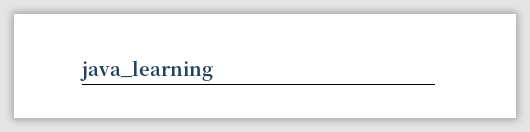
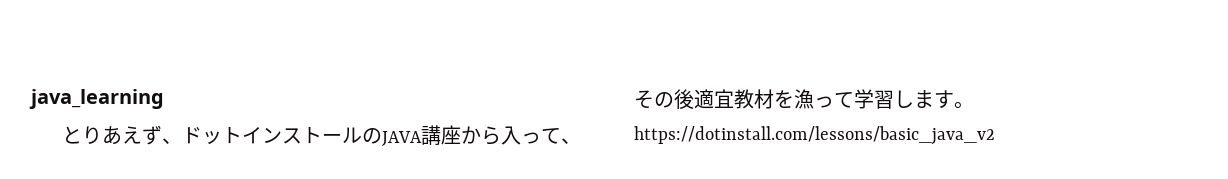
+ とりあえず、ドットインストールのJAVA講座から入って、その後適宜教材を漁って学習します。https://dotinstall.com/lessons/basic_java_v2

